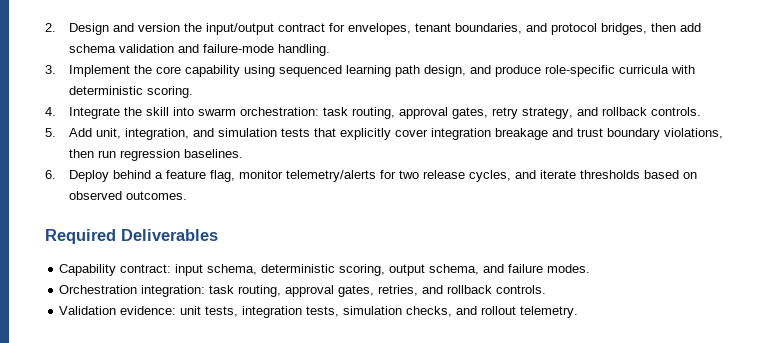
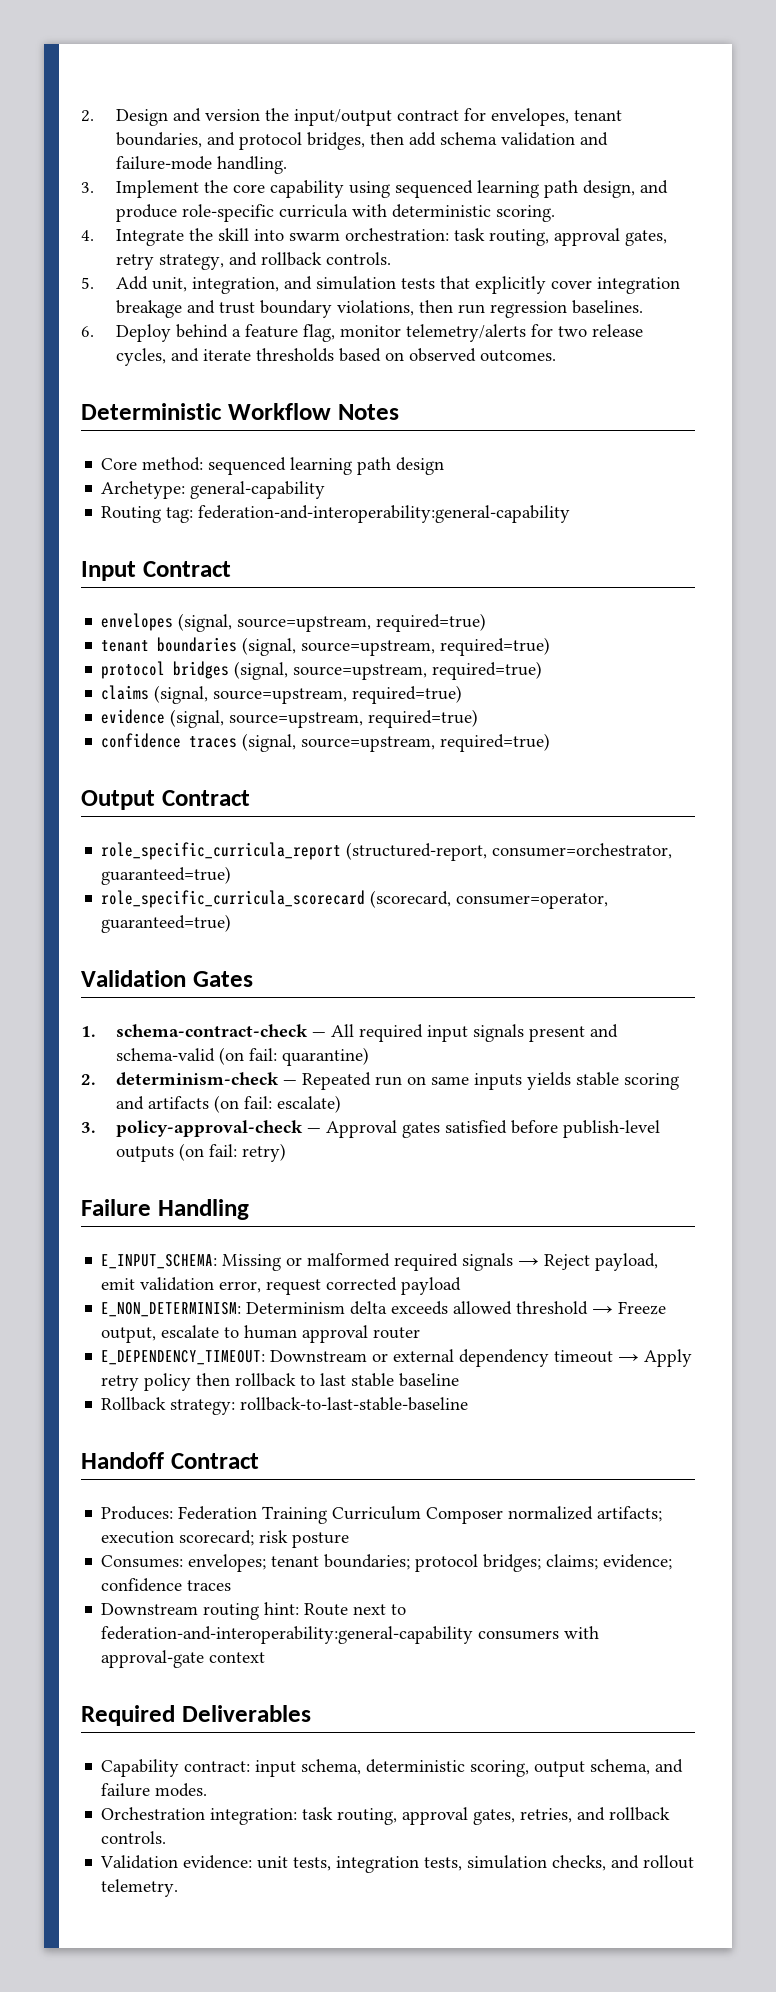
+ Deterministic Workflow Notes
+ Core method: sequenced learning path design
+ Archetype: general-capability
+ Routing tag: federation-and-interoperability:general-capability
+ Input Contract
+ envelopes (signal, source=upstream, required=true)
+ tenant boundaries (signal, source=upstream, required=true)
+ protocol bridges (signal, source=upstream, required=true)
+ claims (signal, source=upstream, required=true)
+ evidence (signal, source=upstream, required=true)
+ confidence traces (signal, source=upstream, required=true)
+ Output Contract
+ role_specific_curricula_report (structured-report, consumer=orchestrator, guaranteed=true)
+ role_specific_curricula_scorecard (scorecard, consumer=operator, guaranteed=true)
+ Validation Gates
+ 1. schema-contract-check — All required input signals present and schema-valid (on fail: quarantine)
+ 2. determinism-check — Repeated run on same inputs yields stable scoring and artifacts (on fail: escalate)
+ 3. policy-approval-check — Approval gates satisfied before publish-level outputs (on fail: retry)
+ Failure Handling
+ E_INPUT_SCHEMA: Missing or malformed required signals → Reject payload, emit validation error, request corrected payload
+ E_NON_DETERMINISM: Determinism delta exceeds allowed threshold → Freeze output, escalate to human approval router
+ E_DEPENDENCY_TIMEOUT: Downstream or external dependency timeout → Apply retry policy then rollback to last stable baseline
+ Rollback strategy: rollback-to-last-stable-baseline
+ Handoff Contract
+ Produces: Federation Training Curriculum Composer normalized artifacts; execution scorecard; risk posture
+ Consumes: envelopes; tenant boundaries; protocol bridges; claims; evidence; confidence traces
+ Downstream routing hint: Route next to federation-and-interoperability:general-capability consumers with approval-gate context

